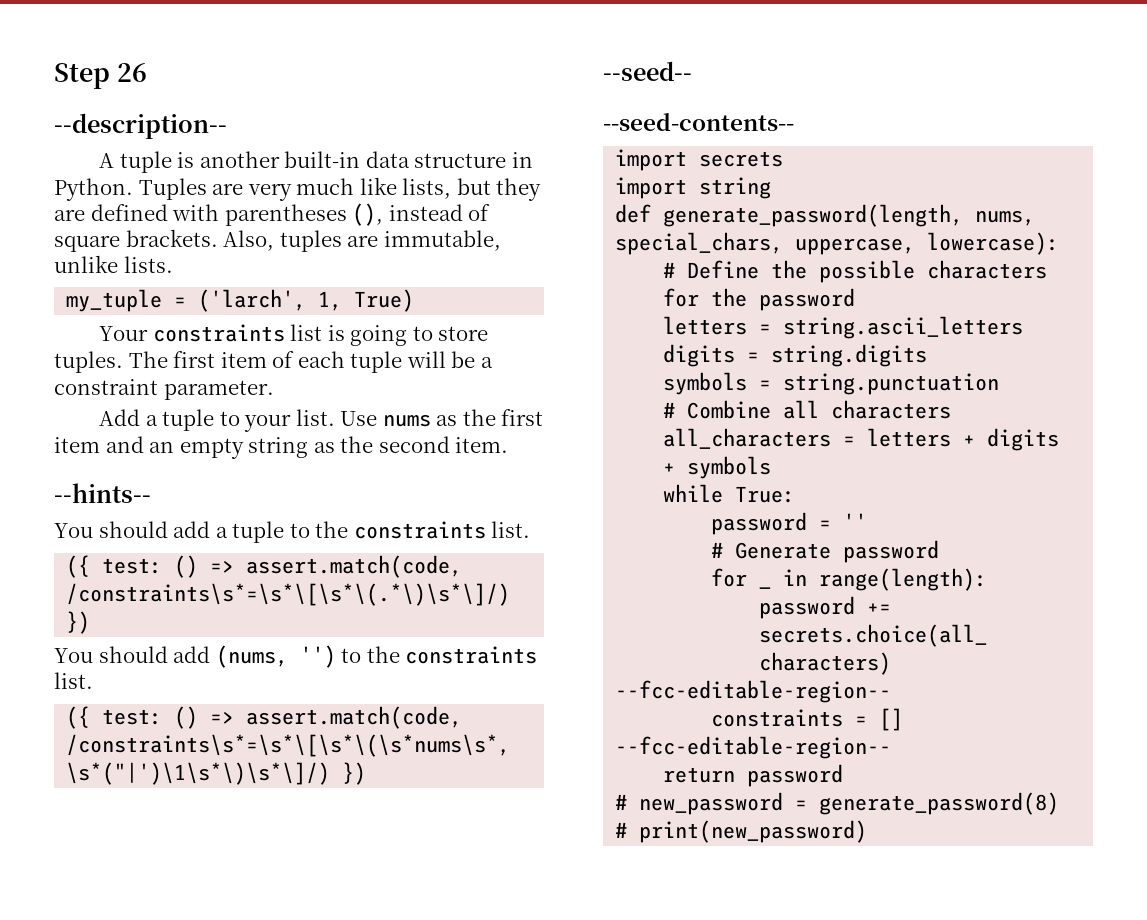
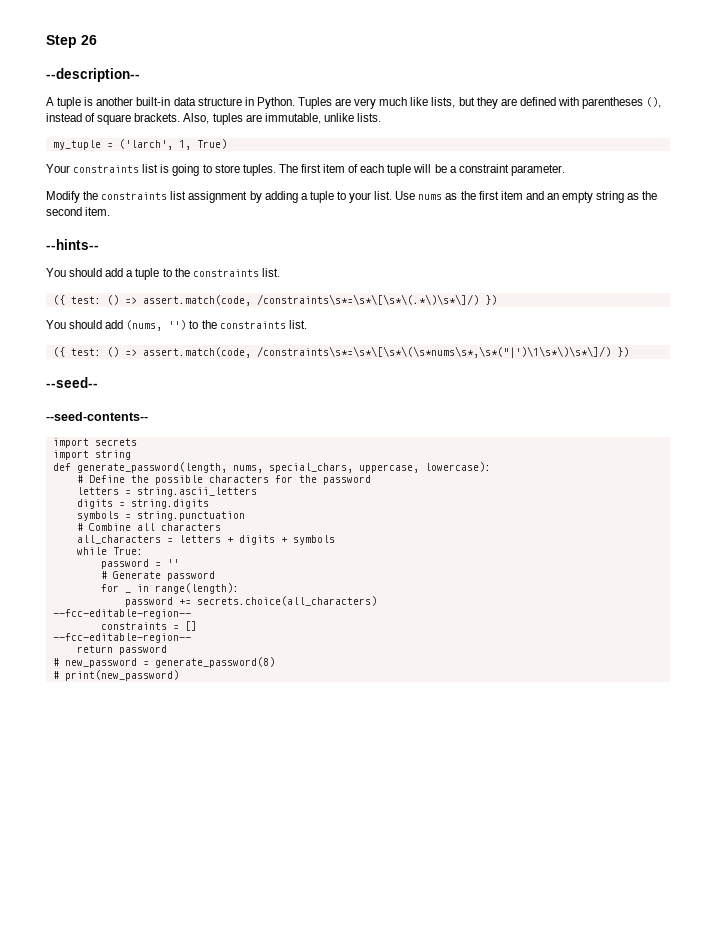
- Add a tuple to your list.
+ Modify the constraints list assignment by adding a tuple to your list.

